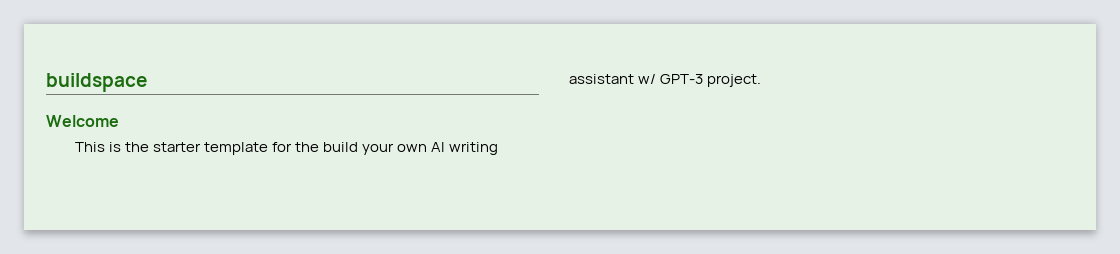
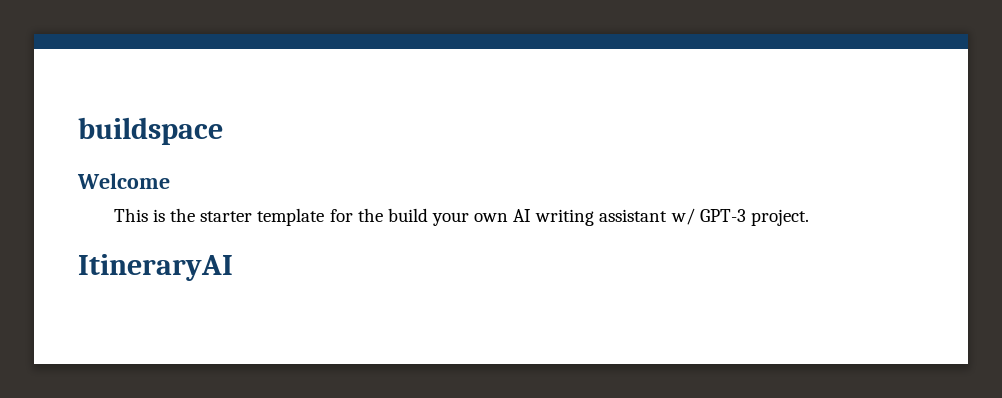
+ ItineraryAI

